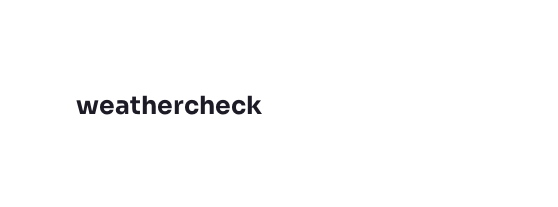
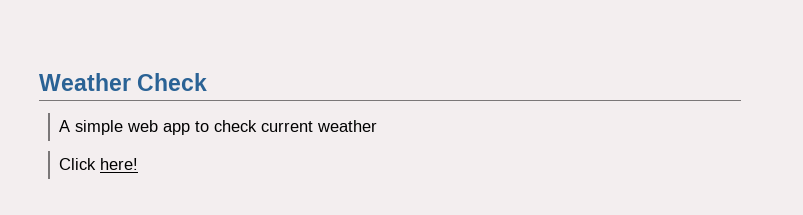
- weathercheck
+ Weather Check
+ A simple web app to check current weather
+ Click here!

